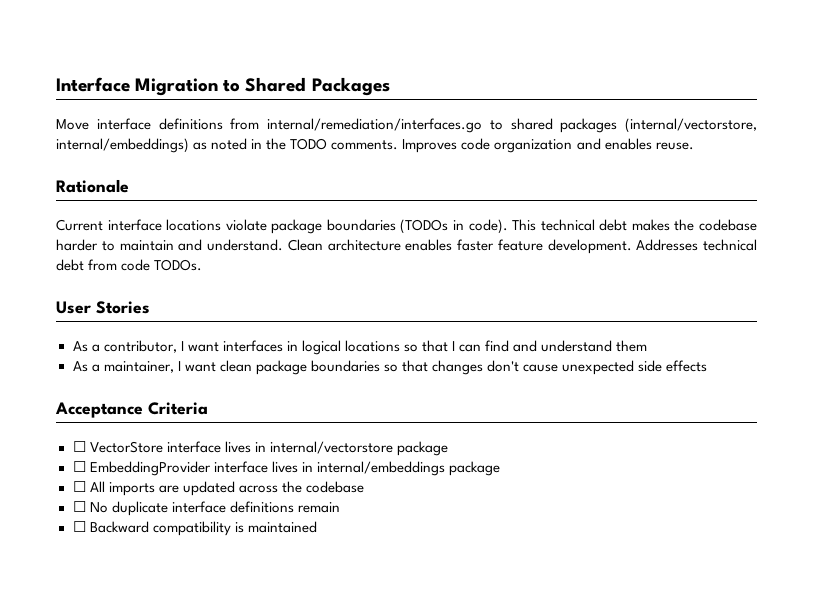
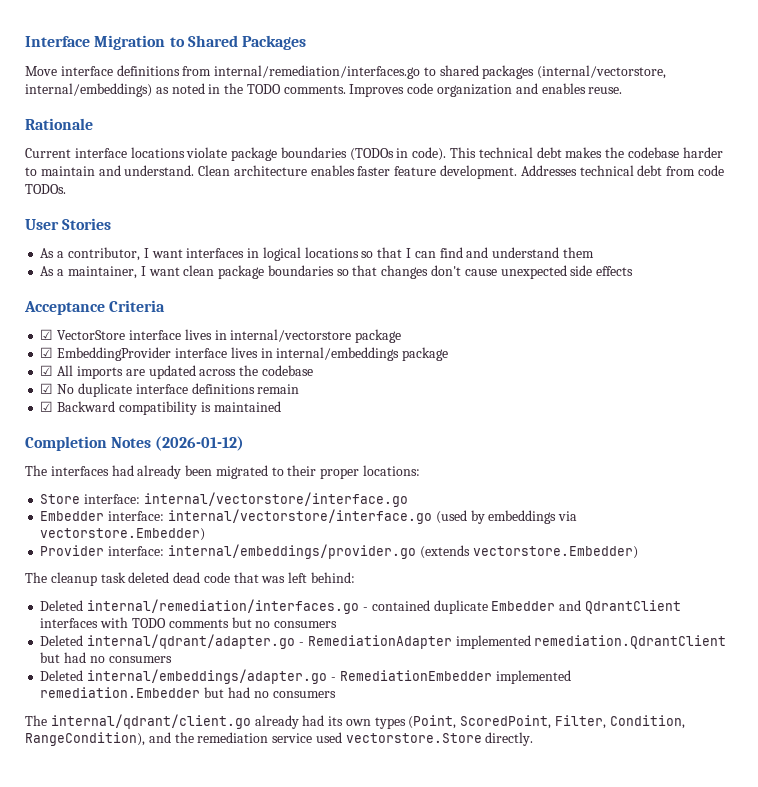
- ☐ VectorStore interface lives in internal/vectorstore package
+ ☑ VectorStore interface lives in internal/vectorstore package
- ☐ EmbeddingProvider interface lives in internal/embeddings package
+ ☑ EmbeddingProvider interface lives in internal/embeddings package
- ☐ All imports are updated across the codebase
+ ☑ All imports are updated across the codebase
- ☐ No duplicate interface definitions remain
+ ☑ No duplicate interface definitions remain
- ☐ Backward compatibility is maintained
+ ☑ Backward compatibility is maintained
+ Completion Notes (2026-01-12)
+ The interfaces had already been migrated to their proper locations:
+ Store interface: internal/vectorstore/interface.go
+ Embedder interface: internal/vectorstore/interface.go (used by embeddings via vectorstore.Embedder)
+ Provider interface: internal/embeddings/provider.go (extends vectorstore.Embedder)
+ The cleanup task deleted dead code that was left behind:
+ Deleted internal/remediation/interfaces.go - contained duplicate Embedder and QdrantClient interfaces with TODO comments but no consumers
+ Deleted internal/qdrant/adapter.go - RemediationAdapter implemented remediation.QdrantClient but had no consumers
+ Deleted internal/embeddings/adapter.go - RemediationEmbedder implemented remediation.Embedder but had no consumers
+ The internal/qdrant/client.go already had its own types (Point, ScoredPoint, Filter, Condition, RangeCondition), and the remediation service used vectorstore.Store directly.

